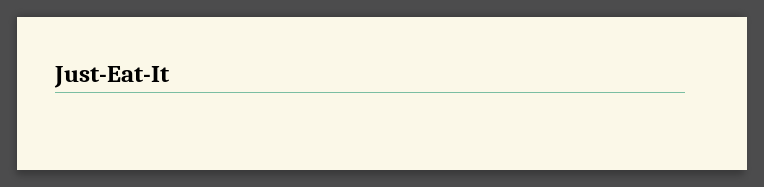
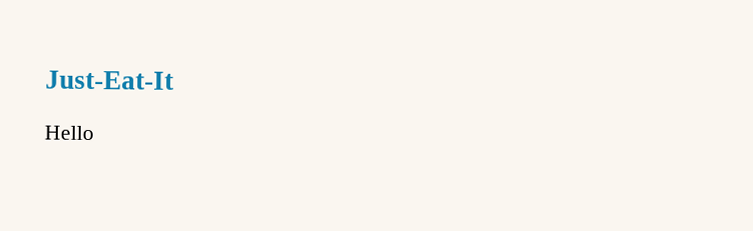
+ Hello

